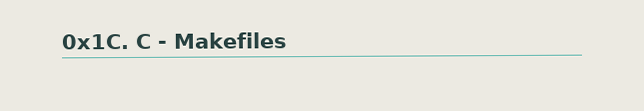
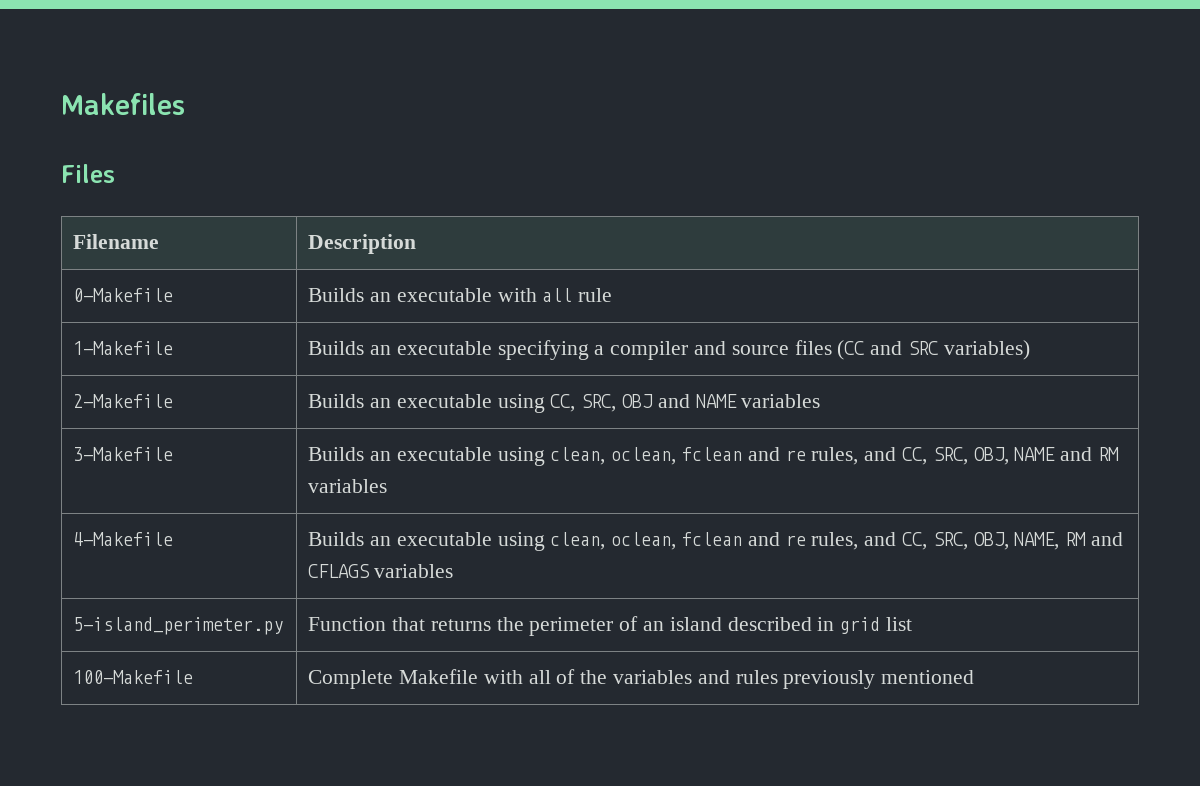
- 0x1C. C - Makefiles
+ Makefiles
+ Files
+ Filename | Description
+ 0-Makefile | Builds an executable with all rule
+ 1-Makefile | Builds an executable specifying a compiler and source files (CC and SRC variables)
+ 2-Makefile | Builds an executable using CC, SRC, OBJ and NAME variables
+ 3-Makefile | Builds an executable using clean, oclean, fclean and re rules, and CC, SRC, OBJ, NAME and RM variables
+ 4-Makefile | Builds an executable using clean, oclean, fclean and re rules, and CC, SRC, OBJ, NAME, RM and CFLAGS variables
+ 5-island_perimeter.py | Function that returns the perimeter of an island described in grid list
+ 100-Makefile | Complete Makefile with all of the variables and rules previously mentioned

